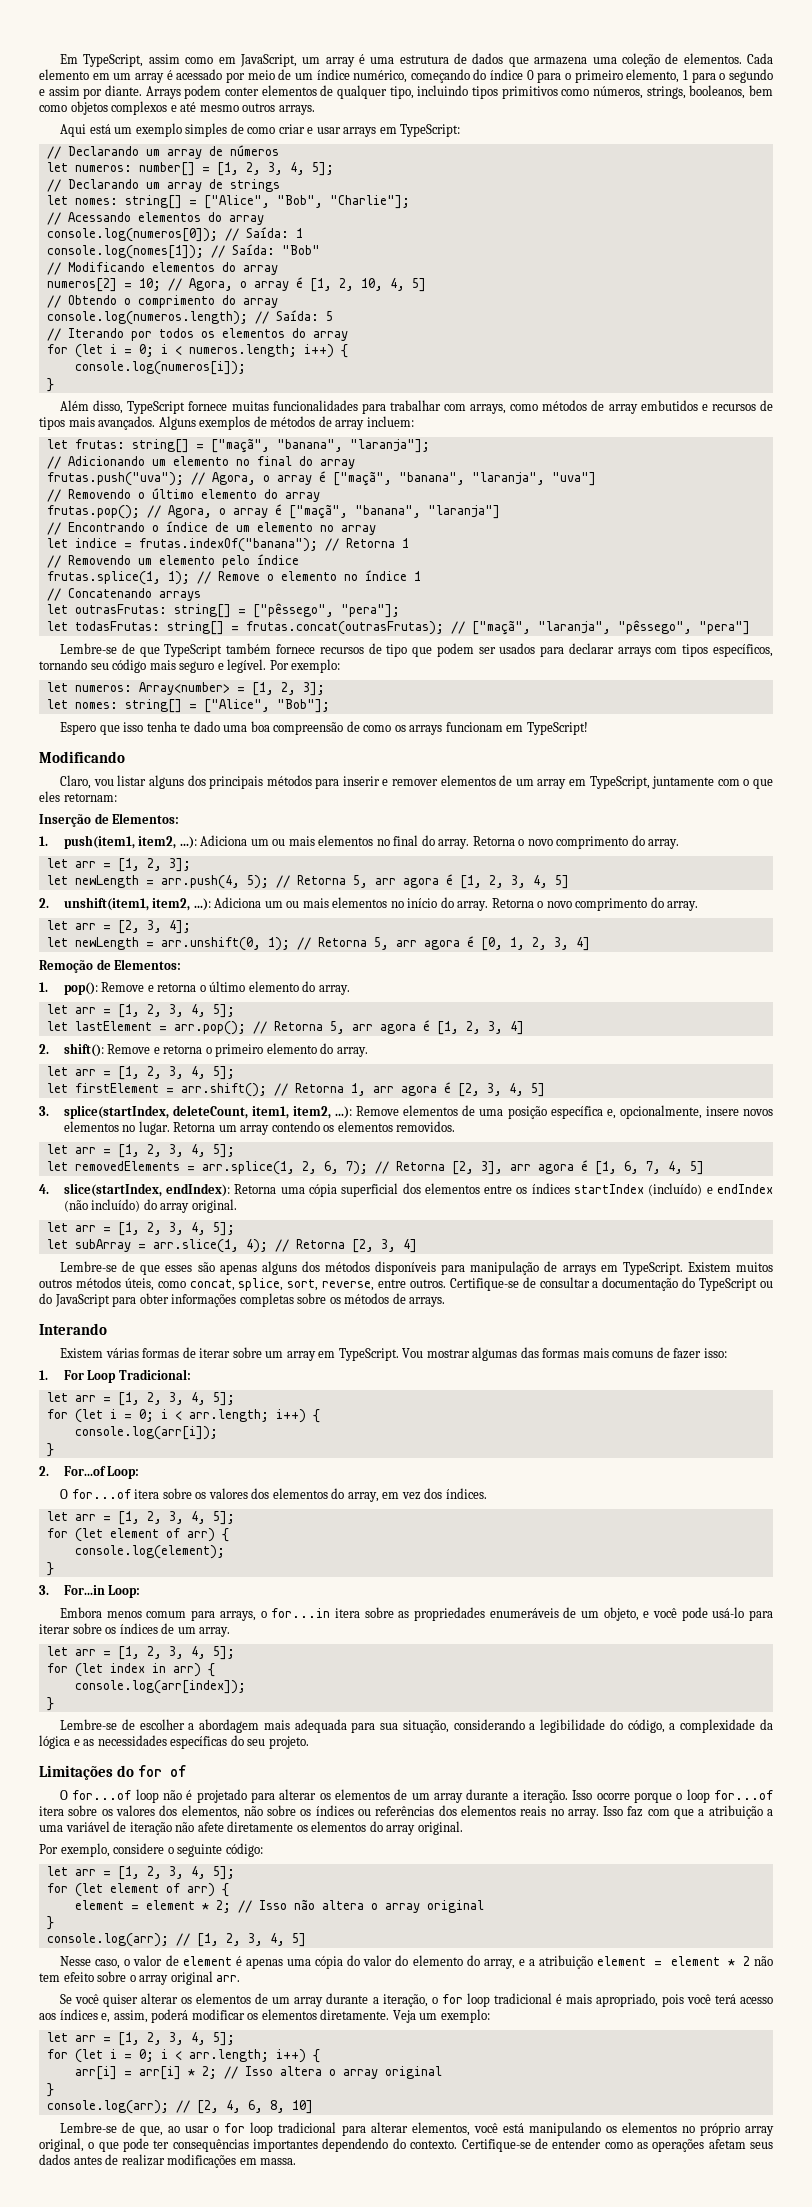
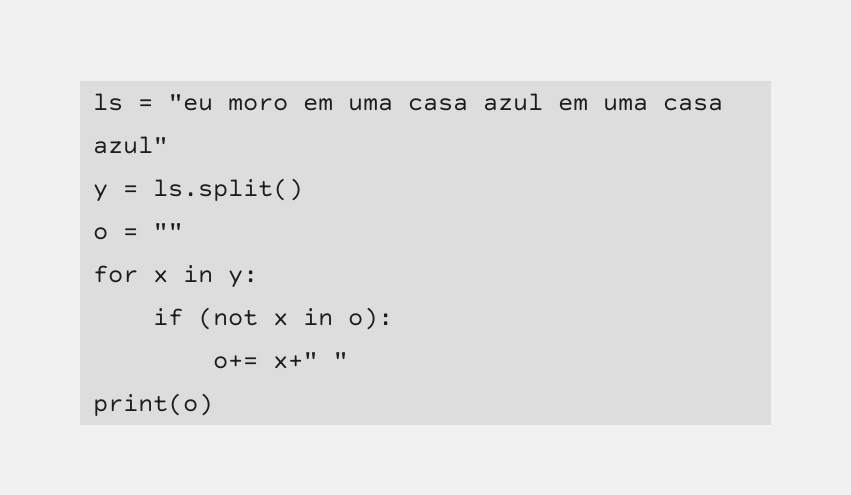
- Em TypeScript, assim como em JavaScript, um array é uma estrutura de dados que armazena uma coleção de elementos. Cada elemento em um array é acessado por meio de um índice numérico, começando do índice 0 para o primeiro elemento, 1 para o segundo e assim por diante. Arrays podem conter elementos de qualquer tipo, incluindo tipos primitivos como números, strings, booleanos, bem como objetos complexos e até mesmo outros arrays.
- Aqui está um exemplo simples de como criar e usar arrays em TypeScript:
- // Declarando um array de números
- let numeros: number[] = [1, 2, 3, 4, 5];
- // Declarando um array de strings
- let nomes: string[] = ["Alice", "Bob", "Charlie"];
- // Acessando elementos do array
- console.log(numeros[0]); // Saída: 1
- console.log(nomes[1]); // Saída: "Bob"
- // Modificando elementos do array
- numeros[2] = 10; // Agora, o array é [1, 2, 10, 4, 5]
- // Obtendo o comprimento do array
- console.log(numeros.length); // Saída: 5
- // Iterando por todos os elementos do array
- for (let i = 0; i < numeros.length; i++) {
- console.log(numeros[i]);
- }
- Além disso, TypeScript fornece muitas funcionalidades para trabalhar com arrays, como métodos de array embutidos e recursos de tipos mais avançados. Alguns exemplos de métodos de array incluem:
- let frutas: string[] = ["maçã", "banana", "laranja"];
- // Adicionando um elemento no final do array
- frutas.push("uva"); // Agora, o array é ["maçã", "banana", "laranja", "uva"]
- // Removendo o último elemento do array
- frutas.pop(); // Agora, o array é ["maçã", "banana", "laranja"]
- // Encontrando o índice de um elemento no array
- let indice = frutas.indexOf("banana"); // Retorna 1
- // Removendo um elemento pelo índice
- frutas.splice(1, 1); // Remove o elemento no índice 1
- // Concatenando arrays
- let outrasFrutas: string[] = ["pêssego", "pera"];
- let todasFrutas: string[] = frutas.concat(outrasFrutas); // ["maçã", "laranja", "pêssego", "pera"]
- Lembre-se de que TypeScript também fornece recursos de tipo que podem ser usados para declarar arrays com tipos específicos, tornando seu código mais seguro e legível. Por exemplo:
- let numeros: Array<number> = [1, 2, 3];
- let nomes: string[] = ["Alice", "Bob"];
- Espero que isso tenha te dado uma boa compreensão de como os arrays funcionam em TypeScript!
- Modificando
- Claro, vou listar alguns dos principais métodos para inserir e remover elementos de um array em TypeScript, juntamente com o que eles retornam:
- Inserção de Elementos:
- 1. push(item1, item2, ...): Adiciona um ou mais elementos no final do array. Retorna o novo comprimento do array.
- let arr = [1, 2, 3];
- let newLength = arr.push(4, 5); // Retorna 5, arr agora é [1, 2, 3, 4, 5]
- 2. unshift(item1, item2, ...): Adiciona um ou mais elementos no início do array. Retorna o novo comprimento do array.
- let arr = [2, 3, 4];
- let newLength = arr.unshift(0, 1); // Retorna 5, arr agora é [0, 1, 2, 3, 4]
- Remoção de Elementos:
- 1. pop(): Remove e retorna o último elemento do array.
- let arr = [1, 2, 3, 4, 5];
- let lastElement = arr.pop(); // Retorna 5, arr agora é [1, 2, 3, 4]
- 2. shift(): Remove e retorna o primeiro elemento do array.
- let arr = [1, 2, 3, 4, 5];
- let firstElement = arr.shift(); // Retorna 1, arr agora é [2, 3, 4, 5]
- 3. splice(startIndex, deleteCount, item1, item2, ...): Remove elementos de uma posição específica e, opcionalmente, insere novos elementos no lugar. Retorna um array contendo os elementos removidos.
- let arr = [1, 2, 3, 4, 5];
- let removedElements = arr.splice(1, 2, 6, 7); // Retorna [2, 3], arr agora é [1, 6, 7, 4, 5]
- 4. slice(startIndex, endIndex): Retorna uma cópia superficial dos elementos entre os índices startIndex (incluído) e endIndex (não incluído) do array original.
- let arr = [1, 2, 3, 4, 5];
- let subArray = arr.slice(1, 4); // Retorna [2, 3, 4]
- Lembre-se de que esses são apenas alguns dos métodos disponíveis para manipulação de arrays em TypeScript. Existem muitos outros métodos úteis, como concat, splice, sort, reverse, entre outros. Certifique-se de consultar a documentação do TypeScript ou do JavaScript para obter informações completas sobre os métodos de arrays.
- Interando
- Existem várias formas de iterar sobre um array em TypeScript. Vou mostrar algumas das formas mais comuns de fazer isso:
- 1. For Loop Tradicional:
- let arr = [1, 2, 3, 4, 5];
- for (let i = 0; i < arr.length; i++) {
- console.log(arr[i]);
- }
- 2. For...of Loop:
- O for...of itera sobre os valores dos elementos do array, em vez dos índices.
- let arr = [1, 2, 3, 4, 5];
- for (let element of arr) {
- console.log(element);
- }
- 3. For...in Loop:
- Embora menos comum para arrays, o for...in itera sobre as propriedades enumeráveis de um objeto, e você pode usá-lo para iterar sobre os índices de um array.
- let arr = [1, 2, 3, 4, 5];
- for (let index in arr) {
- console.log(arr[index]);
- }
- Lembre-se de escolher a abordagem mais adequada para sua situação, considerando a legibilidade do código, a complexidade da lógica e as necessidades específicas do seu projeto.
- Limitações do for of
- O for...of loop não é projetado para alterar os elementos de um array durante a iteração. Isso ocorre porque o loop for...of itera sobre os valores dos elementos, não sobre os índices ou referências dos elementos reais no array. Isso faz com que a atribuição a uma variável de iteração não afete diretamente os elementos do array original.
- Por exemplo, considere o seguinte código:
- let arr = [1, 2, 3, 4, 5];
- for (let element of arr) {
- element = element * 2; // Isso não altera o array original
- }
- console.log(arr); // [1, 2, 3, 4, 5]
- Nesse caso, o valor de element é apenas uma cópia do valor do elemento do array, e a atribuição element = element * 2 não tem efeito sobre o array original arr.
- Se você quiser alterar os elementos de um array durante a iteração, o for loop tradicional é mais apropriado, pois você terá acesso aos índices e, assim, poderá modificar os elementos diretamente. Veja um exemplo:
- let arr = [1, 2, 3, 4, 5];
- for (let i = 0; i < arr.length; i++) {
- arr[i] = arr[i] * 2; // Isso altera o array original
- }
- console.log(arr); // [2, 4, 6, 8, 10]
- Lembre-se de que, ao usar o for loop tradicional para alterar elementos, você está manipulando os elementos no próprio array original, o que pode ter consequências importantes dependendo do contexto. Certifique-se de entender como as operações afetam seus dados antes de realizar modificações em massa.
+ ls = "eu moro em uma casa azul em uma casa azul"
+ y = ls.split()
+ o = ""
+ for x in y:
+ if (not x in o):
+ o+= x+" "
+ print(o)

